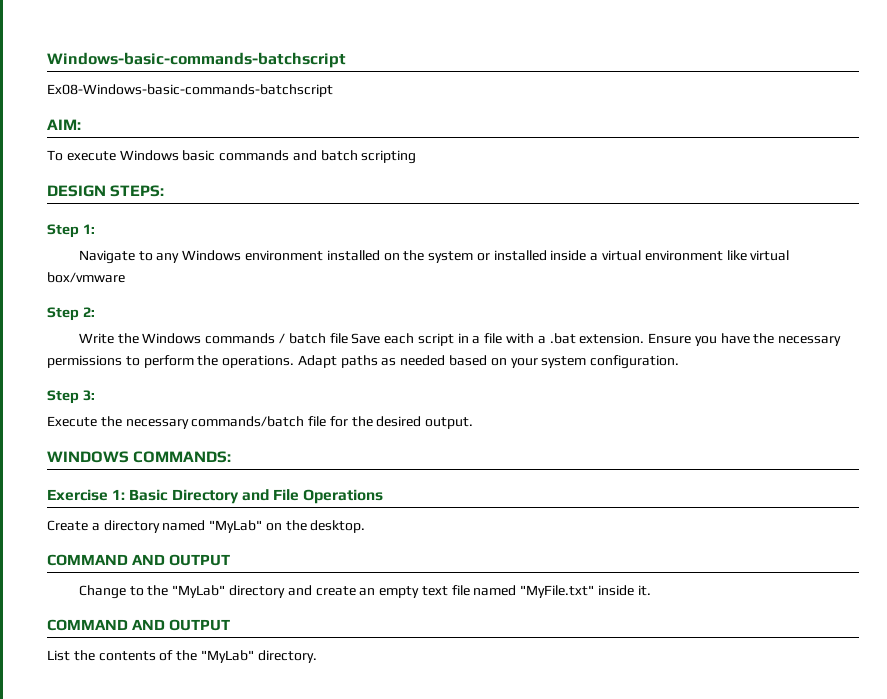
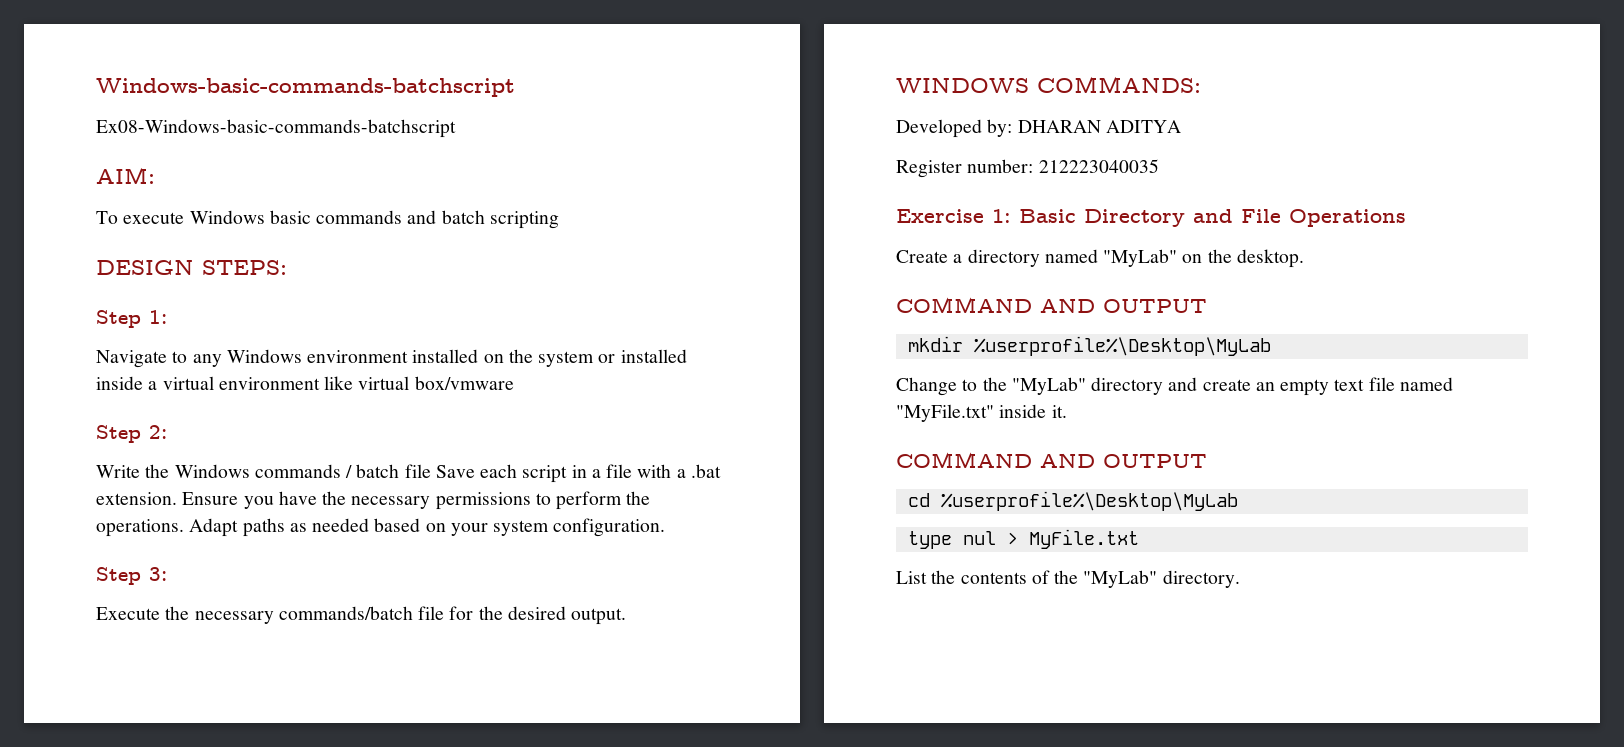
+ Developed by: DHARAN ADITYA
+ Register number: 212223040035
+ mkdir %userprofile%\Desktop\MyLab
+ cd %userprofile%\Desktop\MyLab
+ type nul > MyFile.txt

